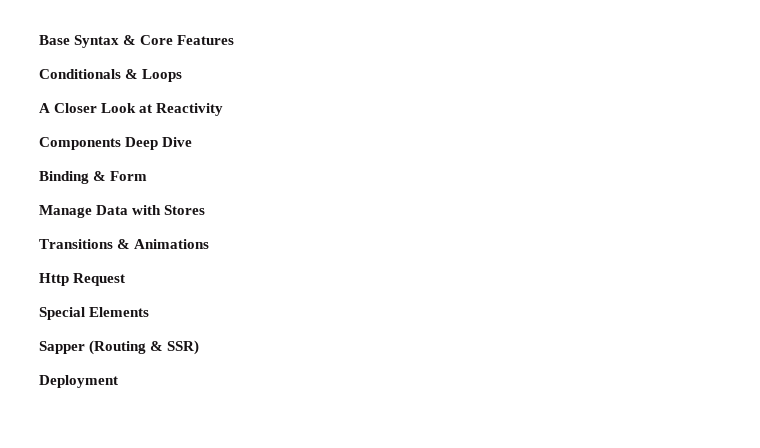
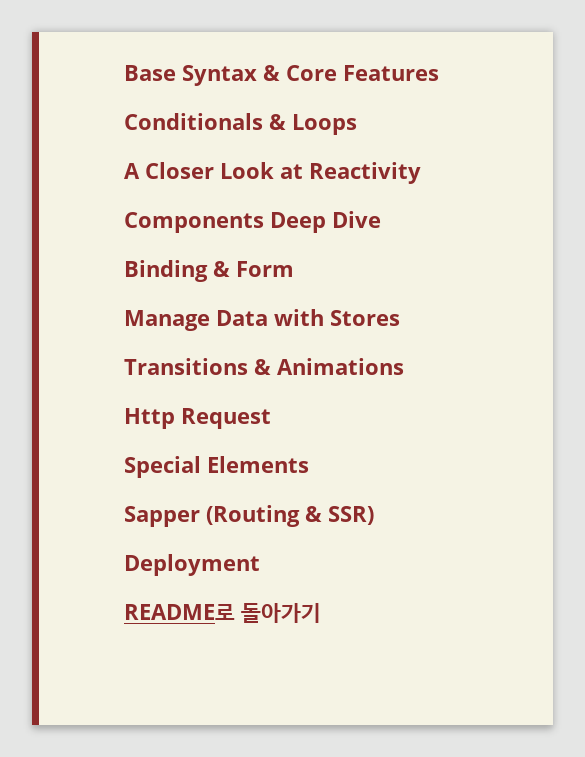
+ README로 돌아가기

